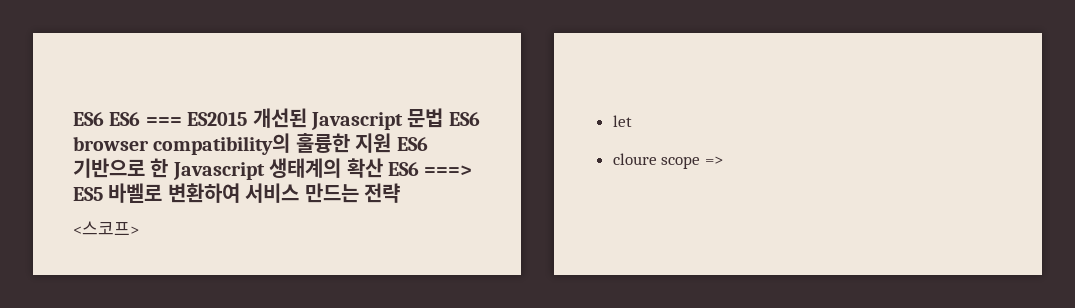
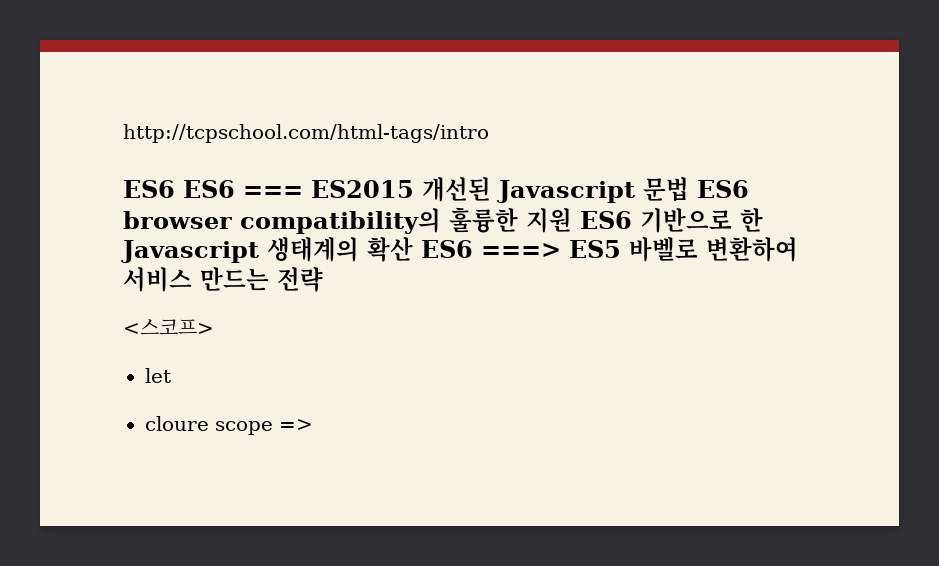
+ http://tcpschool.com/html-tags/intro

